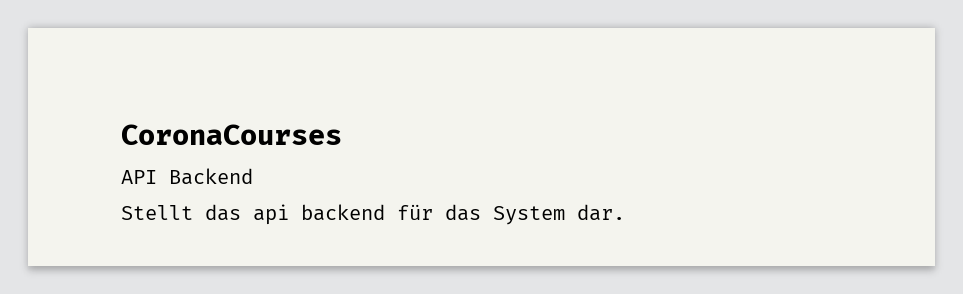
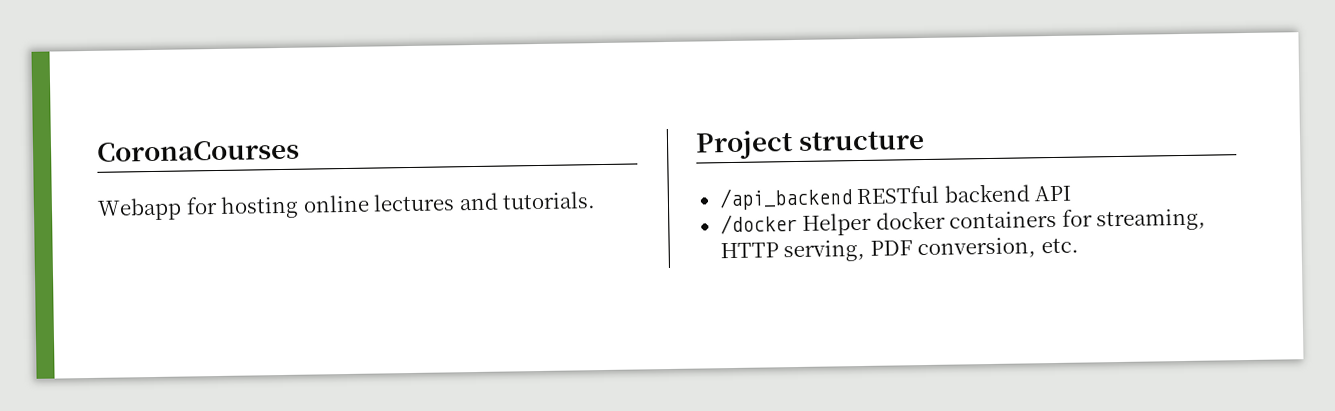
- API Backend
- Stellt das api backend für das System dar.
+ Webapp for hosting online lectures and tutorials.
+ Project structure
+ /api_backend RESTful backend API
+ /docker Helper docker containers for streaming, HTTP serving, PDF conversion, etc.

